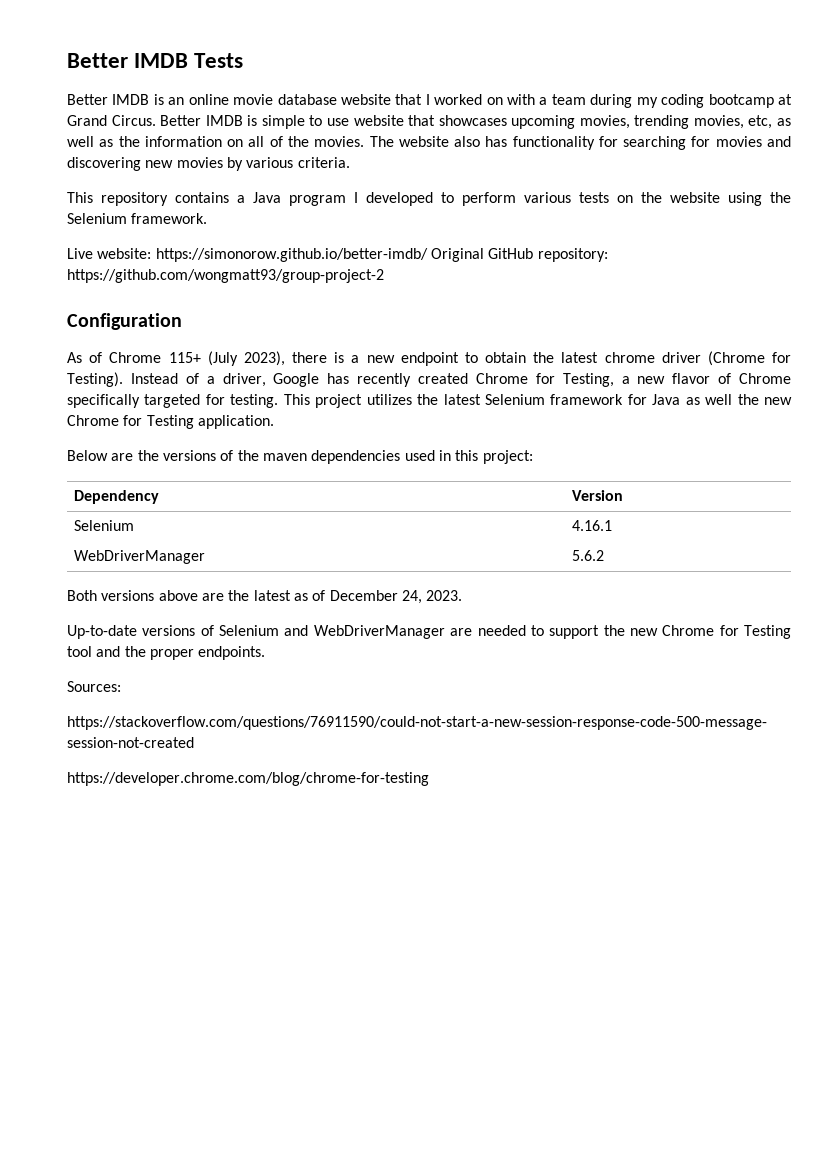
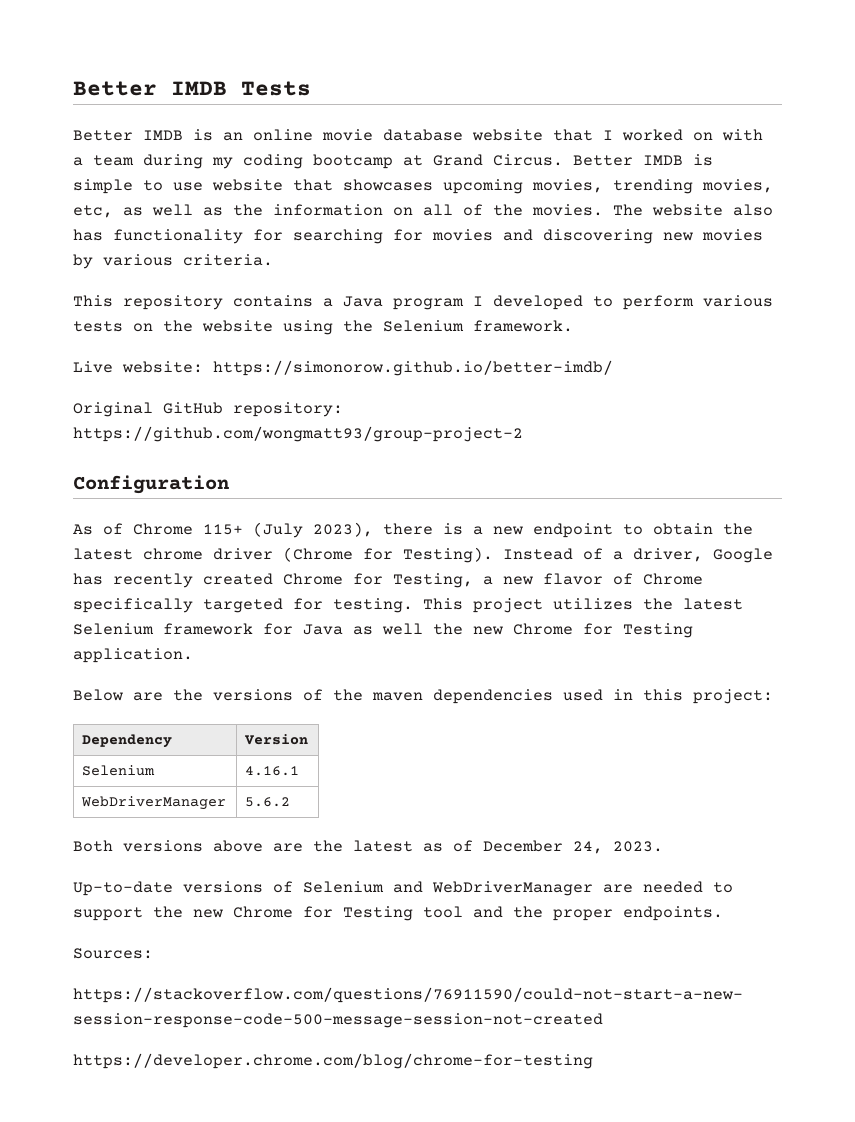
- Live website: https://simonorow.github.io/better-imdb/ Original GitHub repository: https://github.com/wongmatt93/group-project-2
+ Live website: https://simonorow.github.io/better-imdb/
+ Original GitHub repository: https://github.com/wongmatt93/group-project-2

